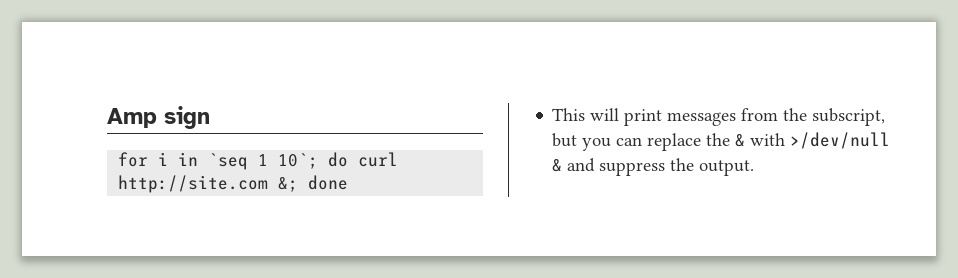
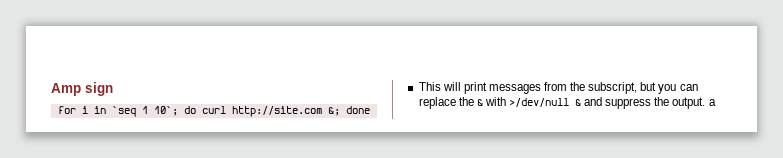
- This will print messages from the subscript, but you can replace the & with >/dev/null & and suppress the output.
+ This will print messages from the subscript, but you can replace the & with >/dev/null & and suppress the output. a

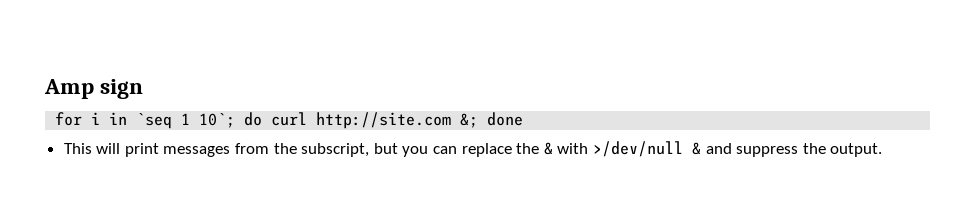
- This will print messages from the subscript, but you can replace the & with >/dev/null & and suppress the output. a
+ This will print messages from the subscript, but you can replace the & with >/dev/null & and suppress the output.

